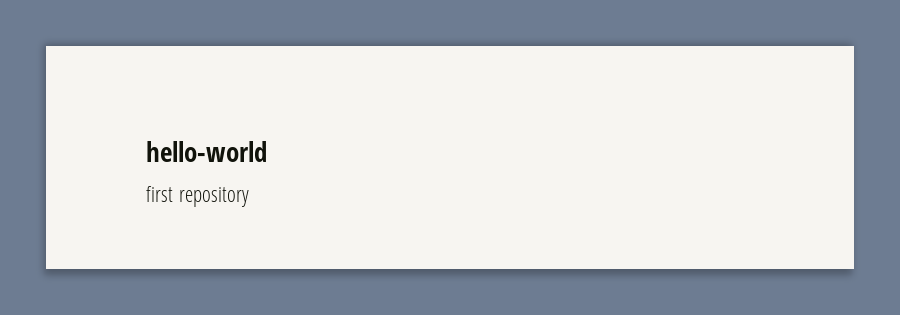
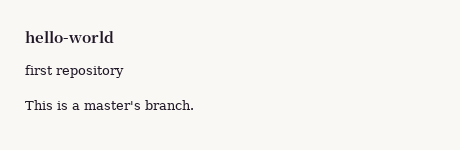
+ This is a master's branch.

